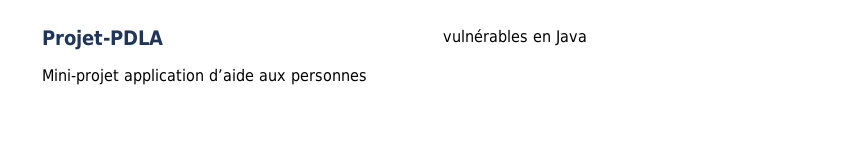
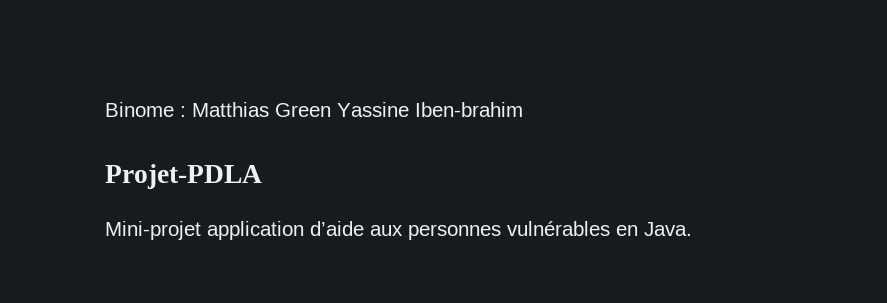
+ Binome : Matthias Green Yassine Iben-brahim
- Mini-projet application d’aide aux personnes vulnérables en Java
+ Mini-projet application d’aide aux personnes vulnérables en Java.

